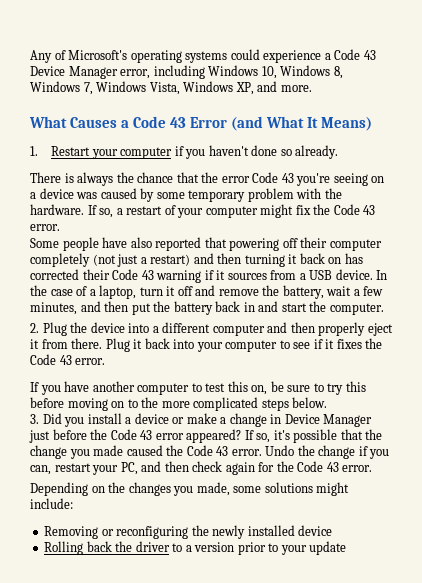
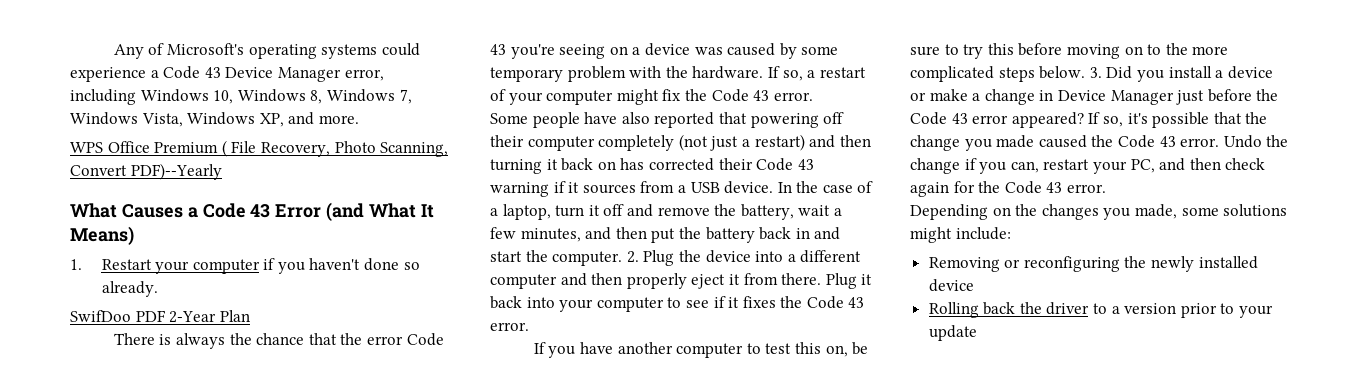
+ WPS Office Premium ( File Recovery, Photo Scanning, Convert PDF)--Yearly
+ SwifDoo PDF 2-Year Plan
- In the case of a laptop, turn it off and remove the battery, wait a few minutes, and then put the battery back in and start the computer.
- 2. Plug the device into a different computer and then properly eject it from there.
+ In the case of a laptop, turn it off and remove the battery, wait a few minutes, and then put the battery back in and start the computer. 2. Plug the device into a different computer and then properly eject it from there.
- If you have another computer to test this on, be sure to try this before moving on to the more complicated steps below.
- 3. Did you install a device or make a change in Device Manager just before the Code 43 error appeared?
+ If you have another computer to test this on, be sure to try this before moving on to the more complicated steps below. 3. Did you install a device or make a change in Device Manager just before the Code 43 error appeared?

